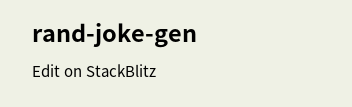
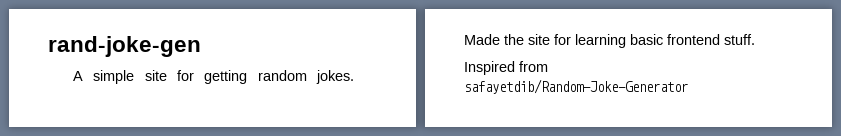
- Edit on StackBlitz
+ A simple site for getting random jokes. Made the site for learning basic frontend stuff.
+ Inspired from safayetdib/Random-Joke-Generator

